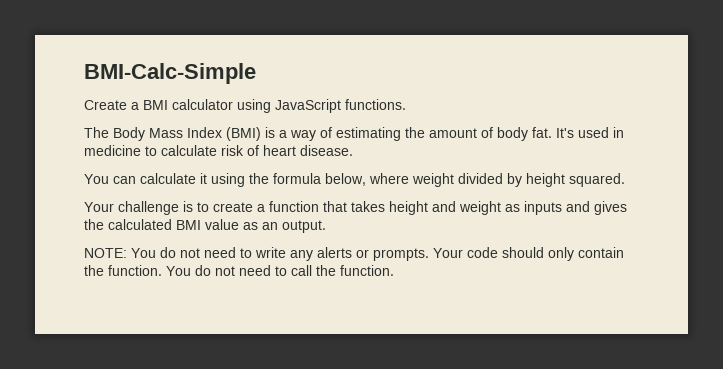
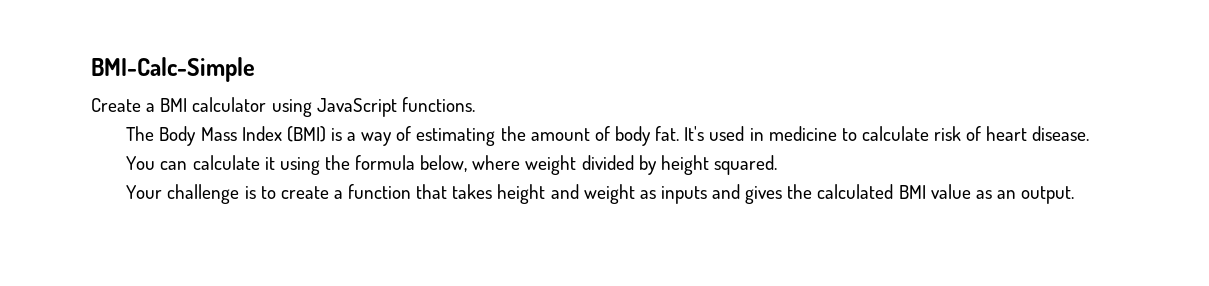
- NOTE: You do not need to write any alerts or prompts. Your code should only contain the function. You do not need to call the function.

